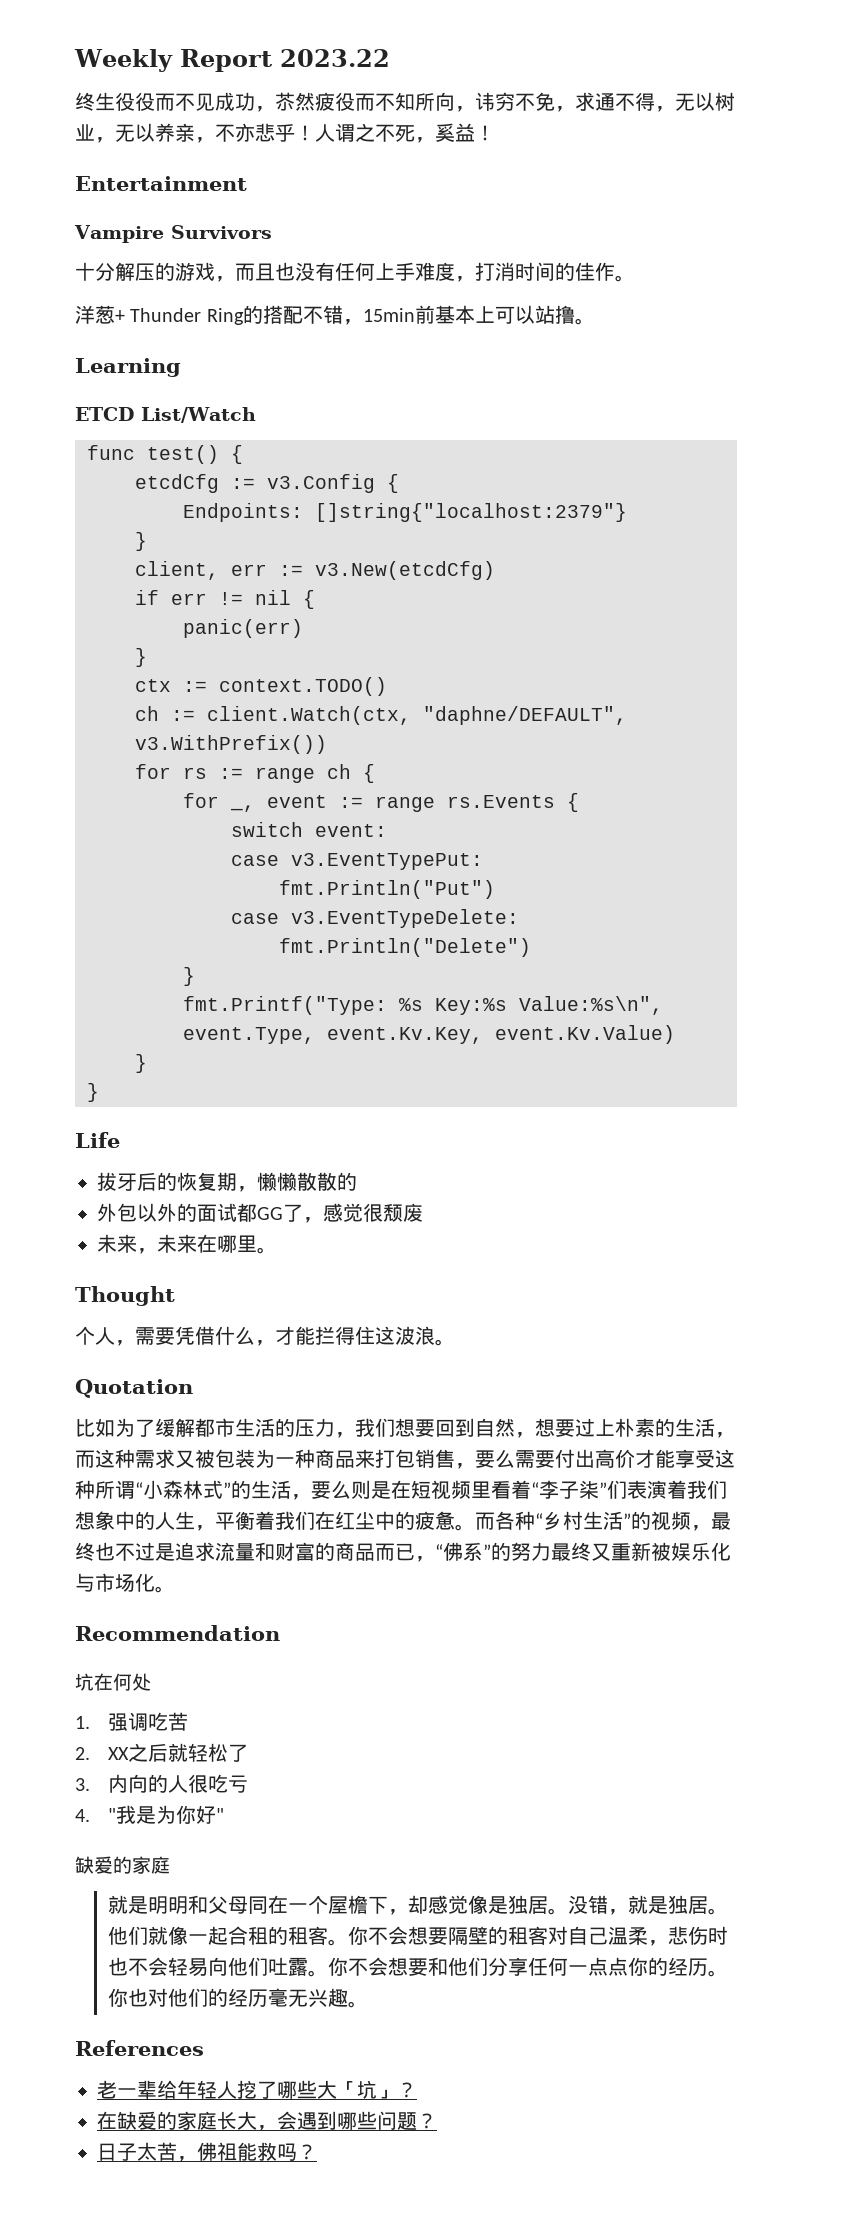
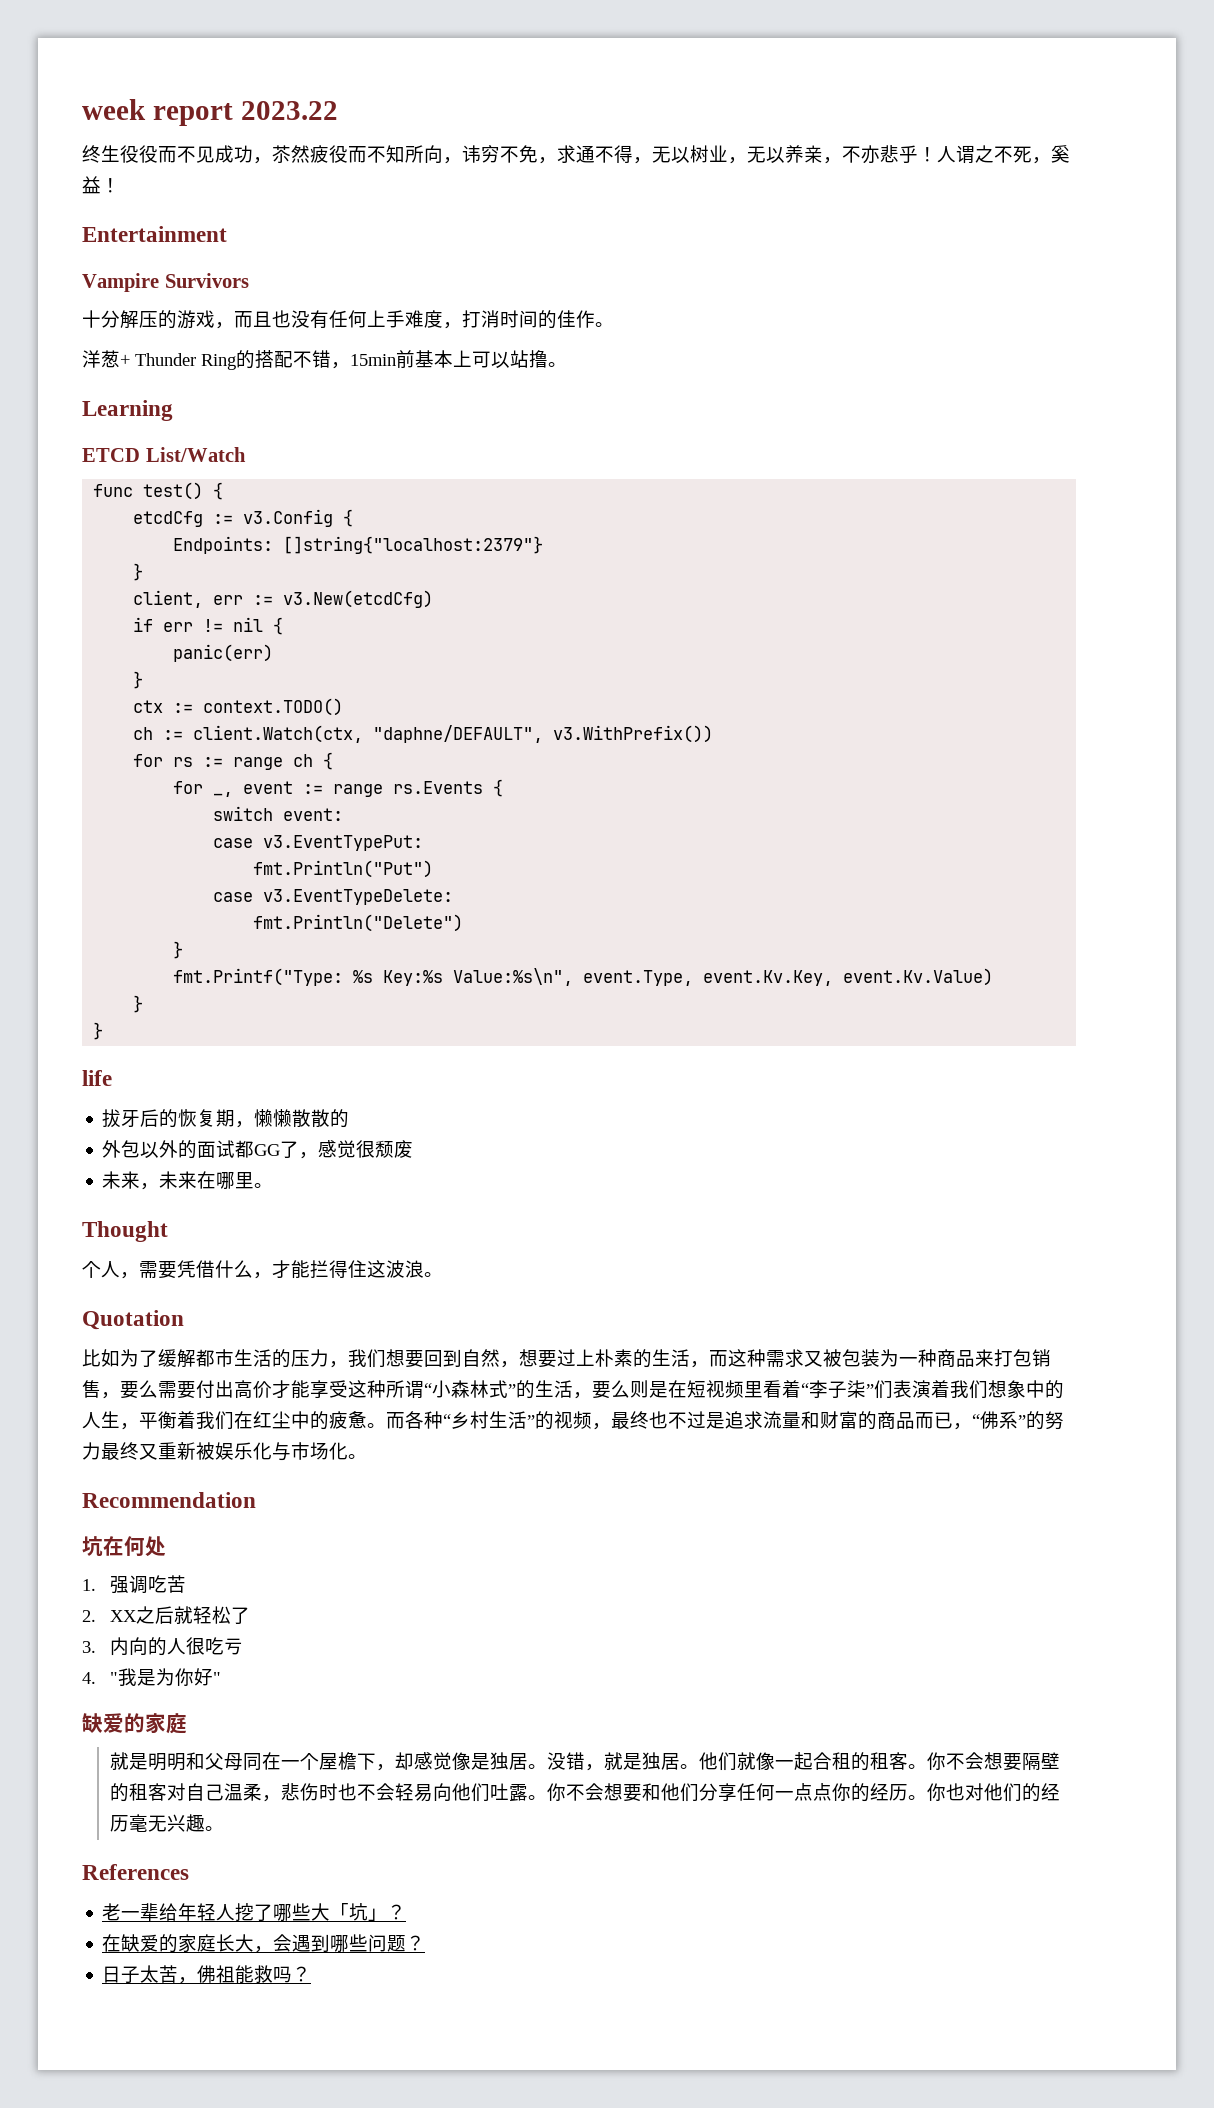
- Weekly Report 2023.22
+ week report 2023.22
- Life
+ life

